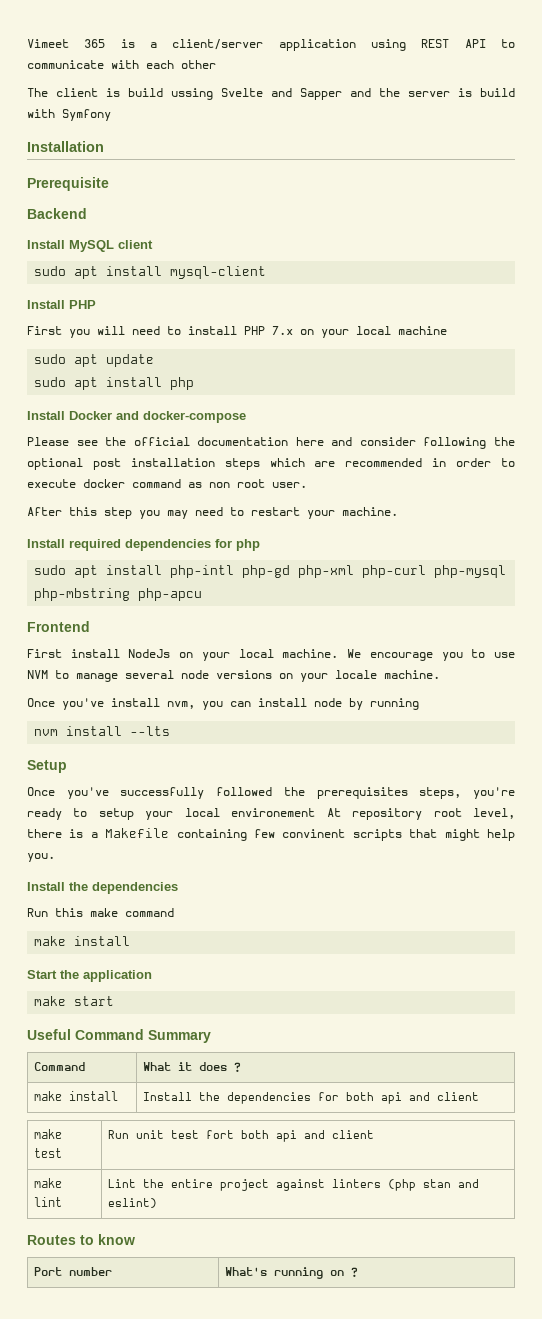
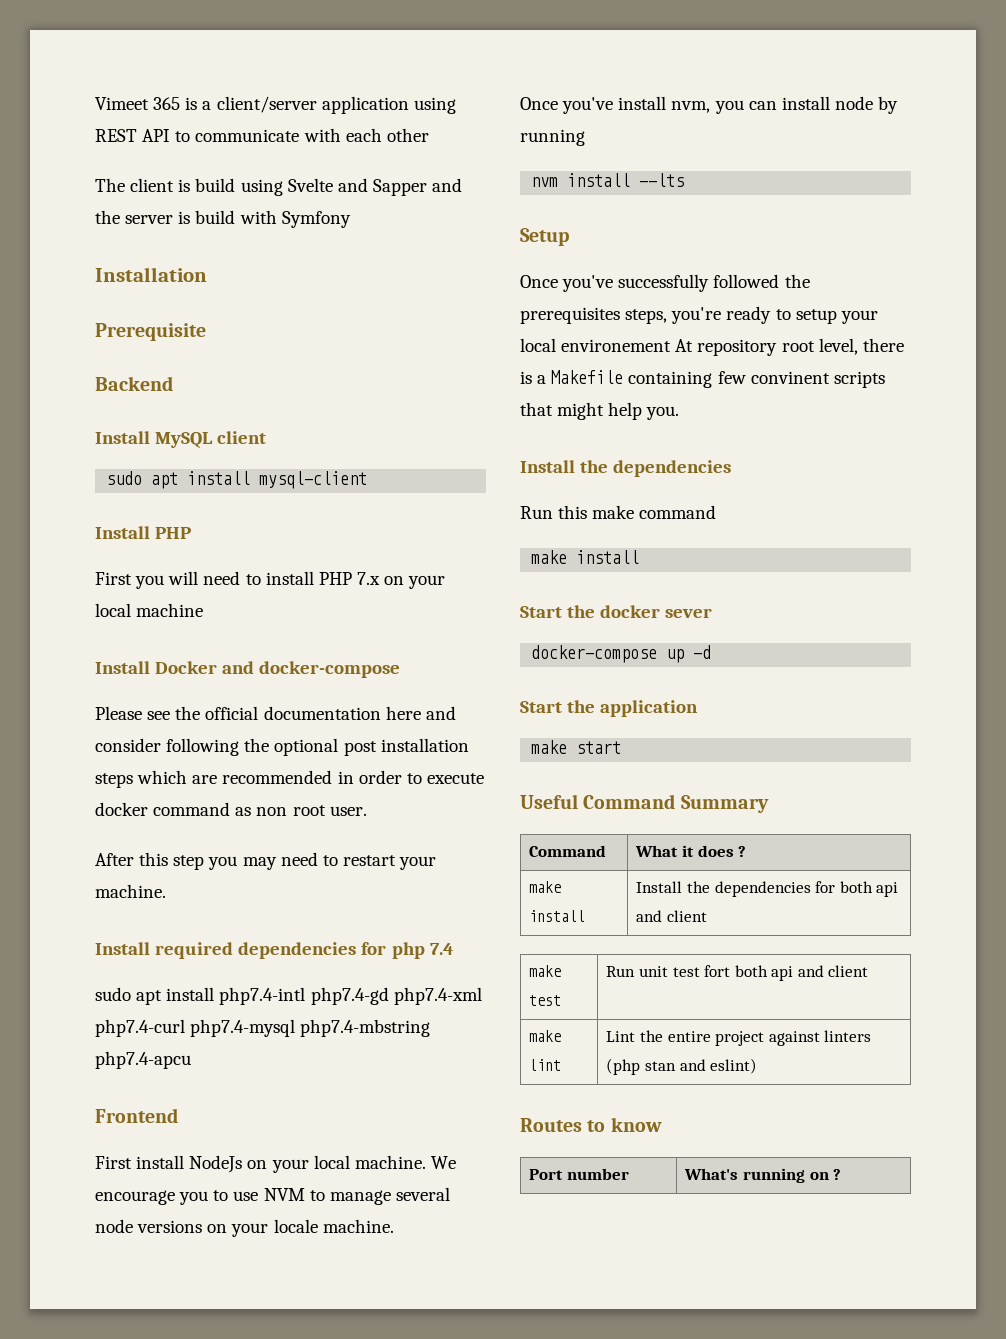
- The client is build ussing Svelte and Sapper and the server is build with Symfony
+ The client is build using Svelte and Sapper and the server is build with Symfony
- sudo apt update
- sudo apt install php
- Install required dependencies for php
- sudo apt install php-intl php-gd php-xml php-curl php-mysql php-mbstring php-apcu
+ Install required dependencies for php 7.4
+ sudo apt install php7.4-intl php7.4-gd php7.4-xml php7.4-curl php7.4-mysql php7.4-mbstring php7.4-apcu
+ Start the docker sever
+ docker-compose up -d

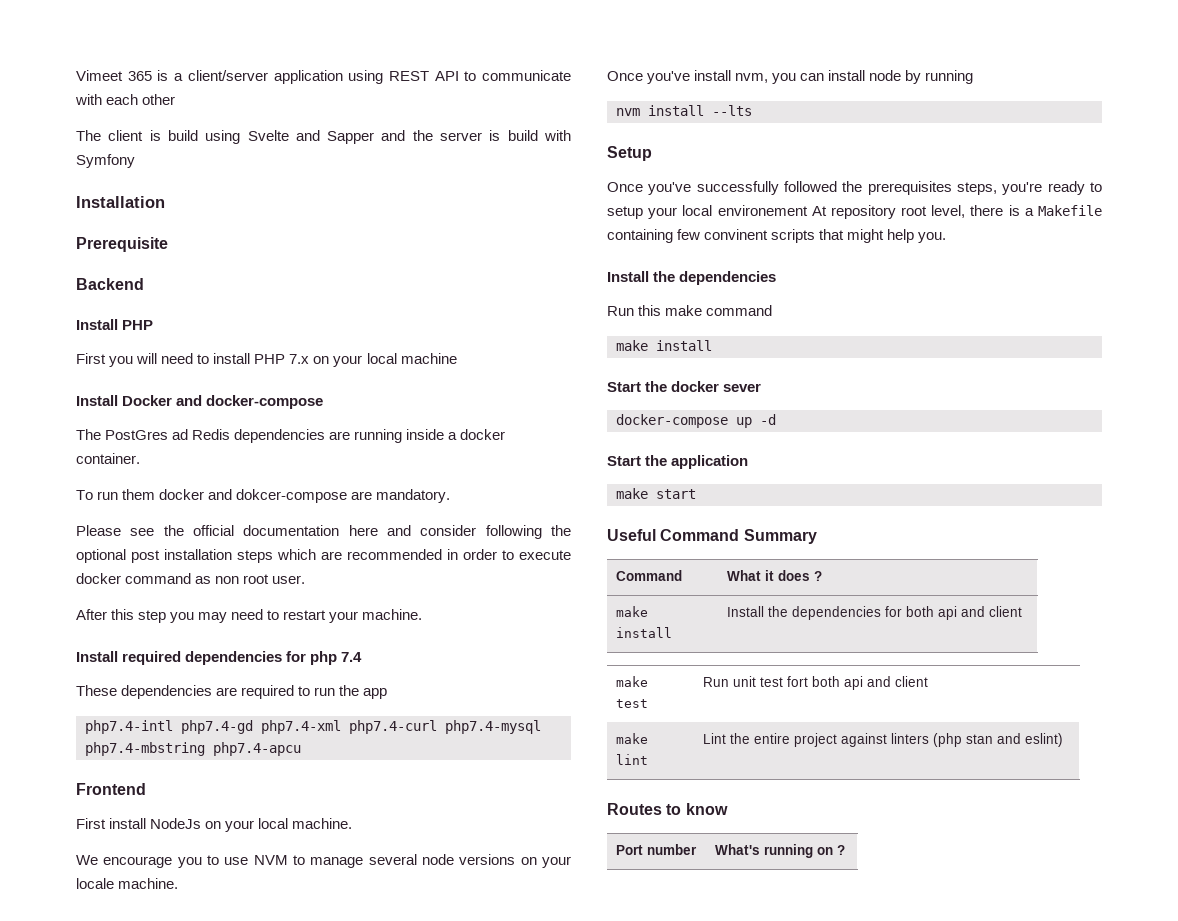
- Install MySQL client
- sudo apt install mysql-client
+ The PostGres ad Redis dependencies are running inside a docker container.
+ To run them docker and dokcer-compose are mandatory.
- sudo apt install php7.4-intl php7.4-gd php7.4-xml php7.4-curl php7.4-mysql php7.4-mbstring php7.4-apcu
+ These dependencies are required to run the app
+ php7.4-intl php7.4-gd php7.4-xml php7.4-curl php7.4-mysql php7.4-mbstring php7.4-apcu
- First install NodeJs on your local machine. We encourage you to use NVM to manage several node versions on your locale machine.
+ First install NodeJs on your local machine.
+ We encourage you to use NVM to manage several node versions on your locale machine.

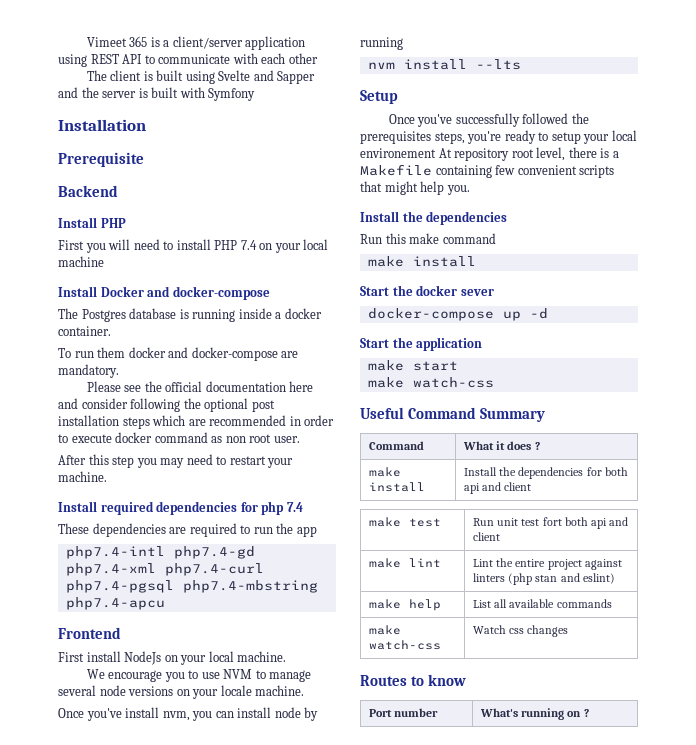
- The client is build using Svelte and Sapper and the server is build with Symfony
+ The client is built using Svelte and Sapper and the server is built with Symfony
- First you will need to install PHP 7.x on your local machine
+ First you will need to install PHP 7.4 on your local machine
- The PostGres ad Redis dependencies are running inside a docker container.
+ The Postgres database is running inside a docker container.
- To run them docker and dokcer-compose are mandatory.
+ To run them docker and docker-compose are mandatory.
- php7.4-intl php7.4-gd php7.4-xml php7.4-curl php7.4-mysql php7.4-mbstring php7.4-apcu
+ php7.4-intl php7.4-gd php7.4-xml php7.4-curl php7.4-pgsql php7.4-mbstring php7.4-apcu
- Once you've successfully followed the prerequisites steps, you're ready to setup your local environement At repository root level, there is a Makefile containing few convinent scripts that might help you.
+ Once you've successfully followed the prerequisites steps, you're ready to setup your local environement At repository root level, there is a Makefile containing few convenient scripts that might help you.
  make start
+ make watch-css
+ make help | List all available commands
+ make watch-css | Watch css changes

